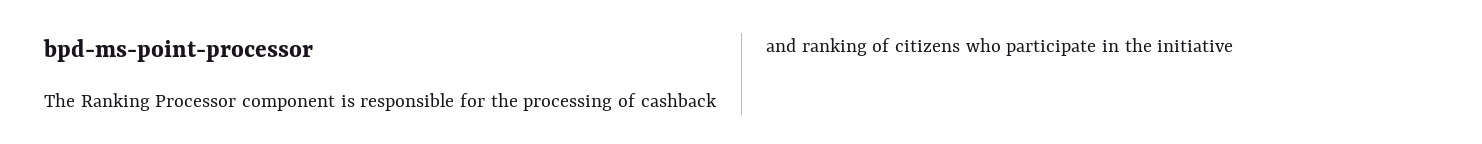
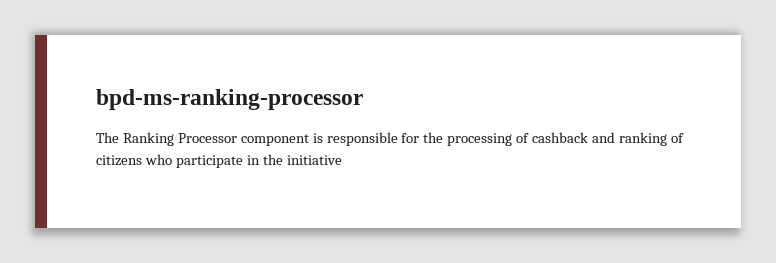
- bpd-ms-point-processor
+ bpd-ms-ranking-processor

